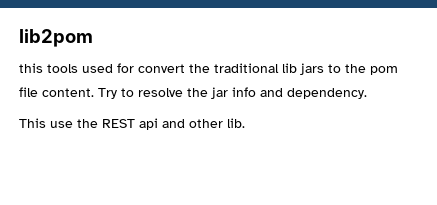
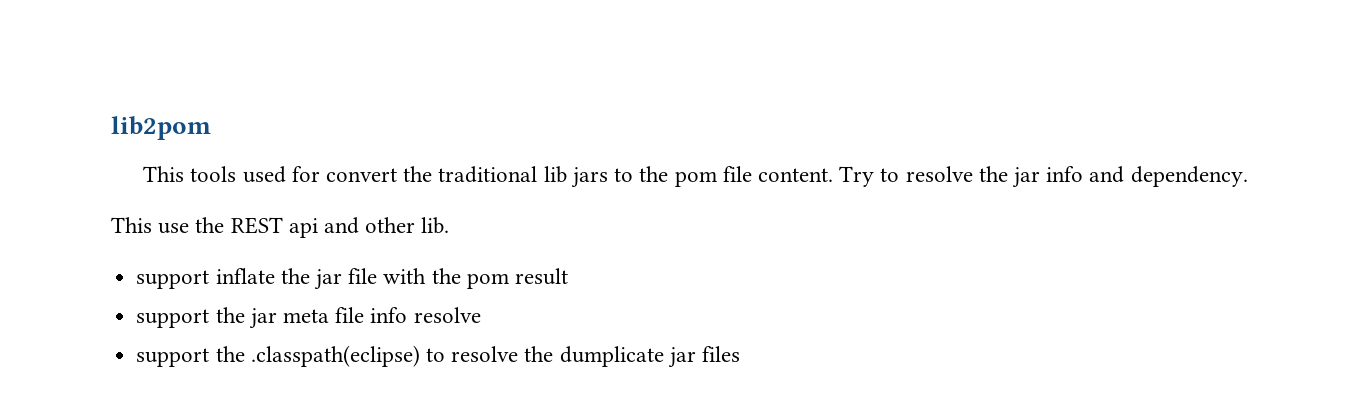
- this tools used for convert the traditional lib jars to the pom file content.
+ This tools used for convert the traditional lib jars to the pom file content.
+ support inflate the jar file with the pom result
+ support the jar meta file info resolve
+ support the .classpath(eclipse) to resolve the dumplicate jar files

